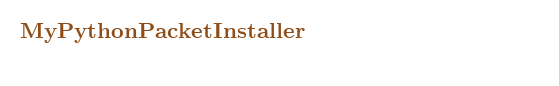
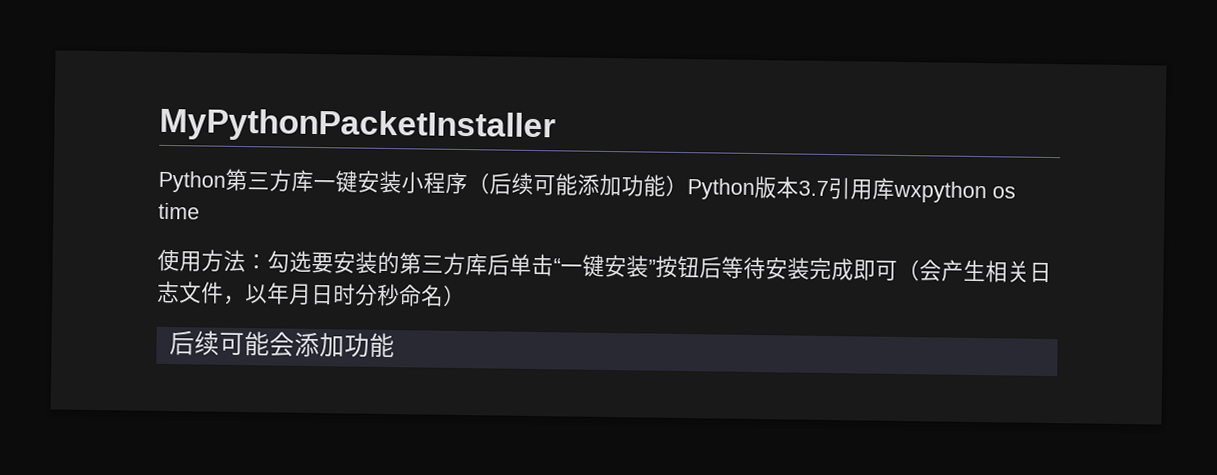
+ Python第三方库一键安装小程序（后续可能添加功能）Python版本3.7引用库wxpython os time
+ 使用方法：勾选要安装的第三方库后单击“一键安装”按钮后等待安装完成即可（会产生相关日志文件，以年月日时分秒命名）
+ 后续可能会添加功能

